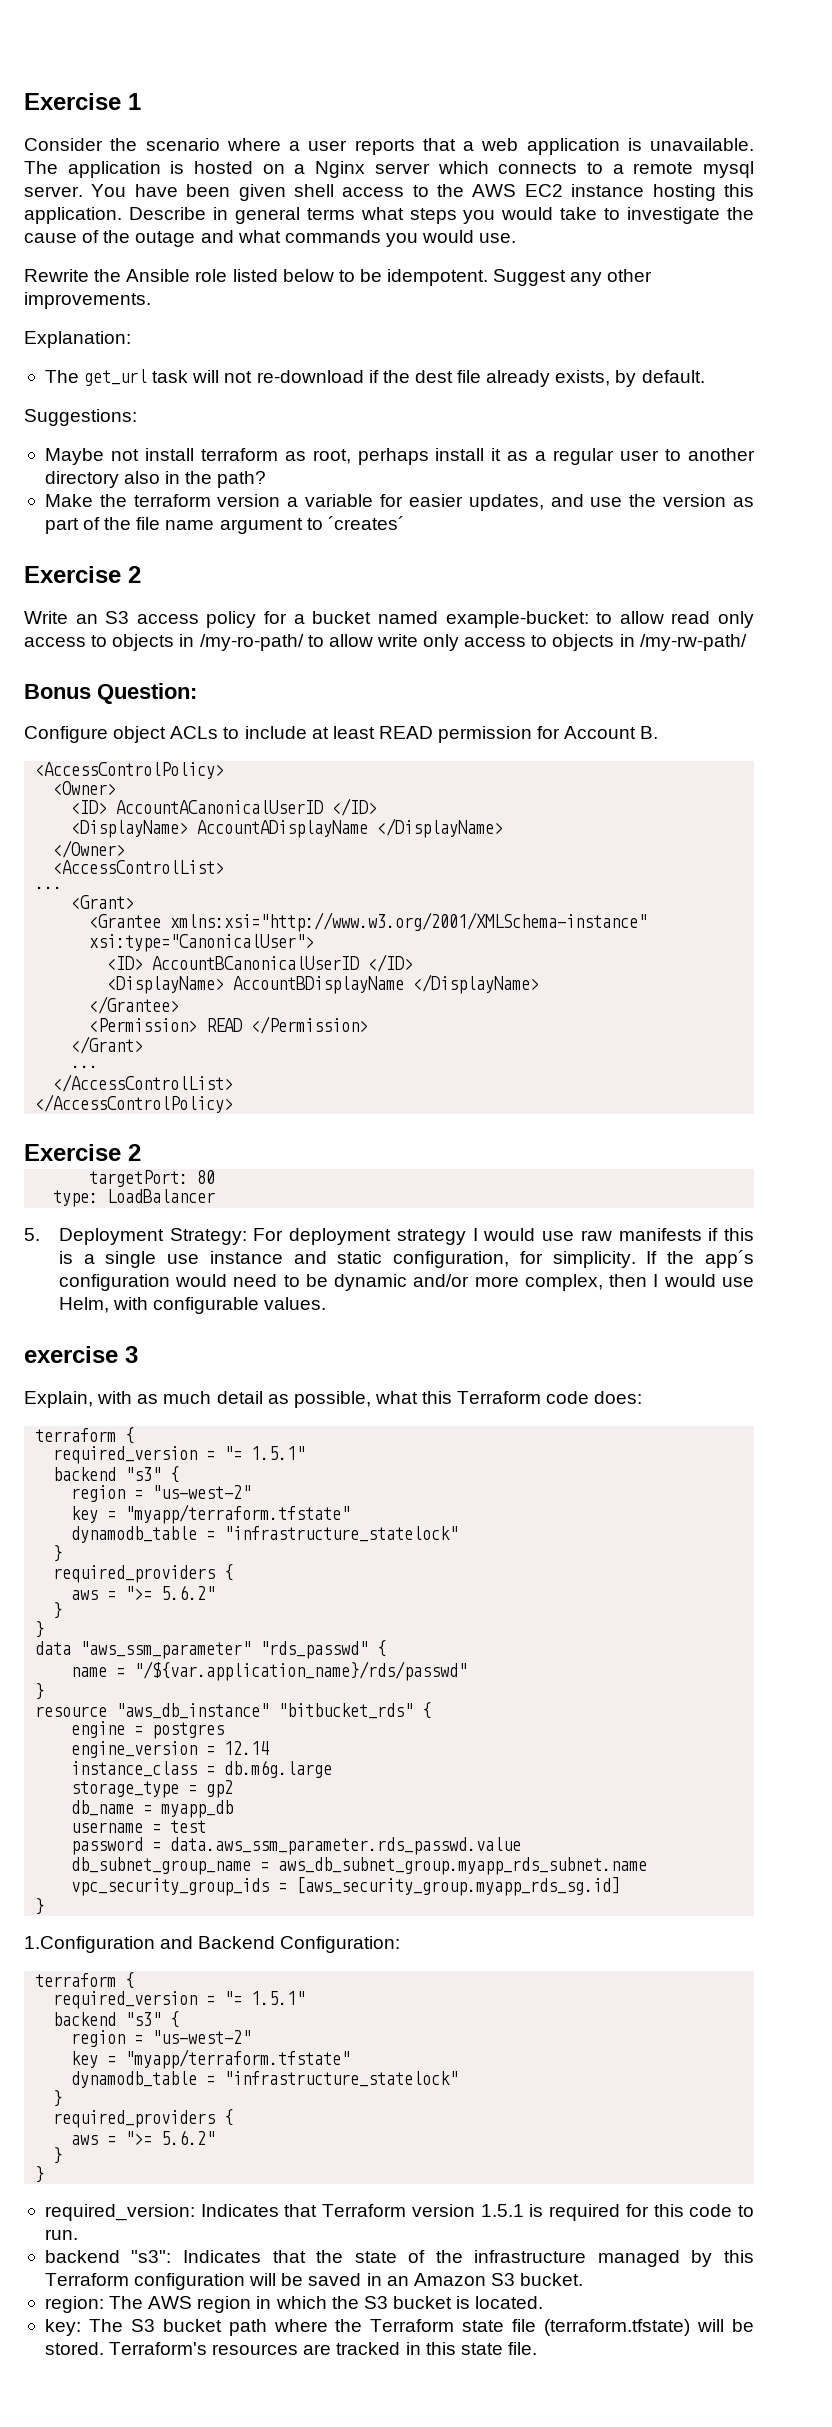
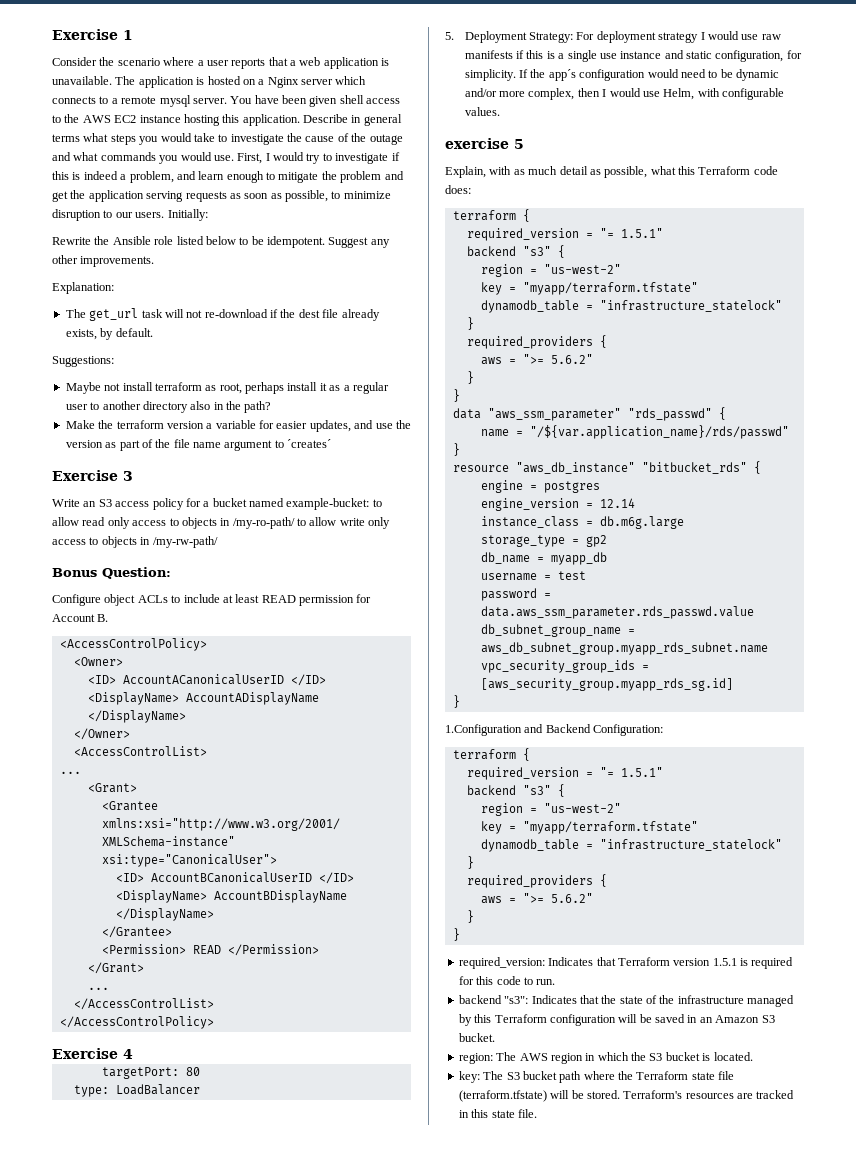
+ First, I would try to investigate if this is indeed a problem, and learn enough to mitigate the problem and get the application serving requests as soon as possible, to minimize disruption to our users. Initially:
  Make the terraform version a variable for easier updates, and use the version as part of the file name argument to ´creates´
- Exercise 2
+ Exercise 3
  </AccessControlPolicy>
- Exercise 2
+ Exercise 4
- exercise 3
+ exercise 5

